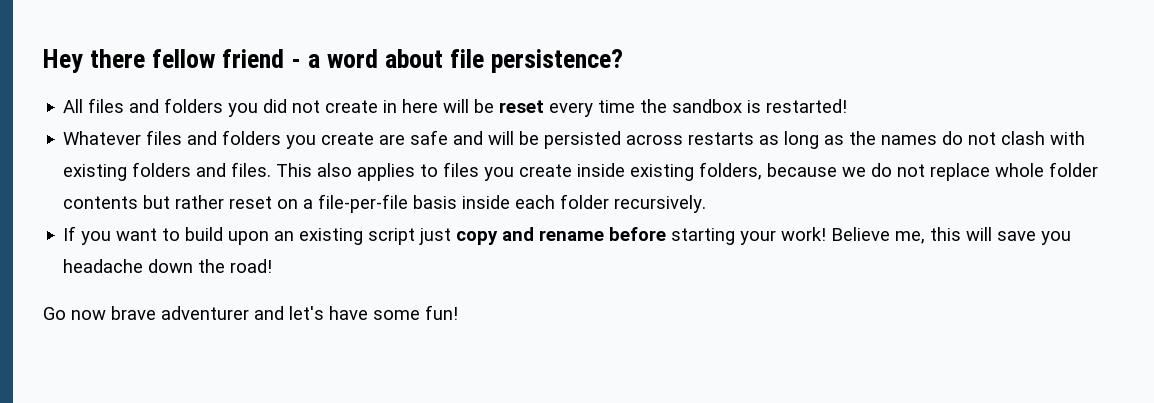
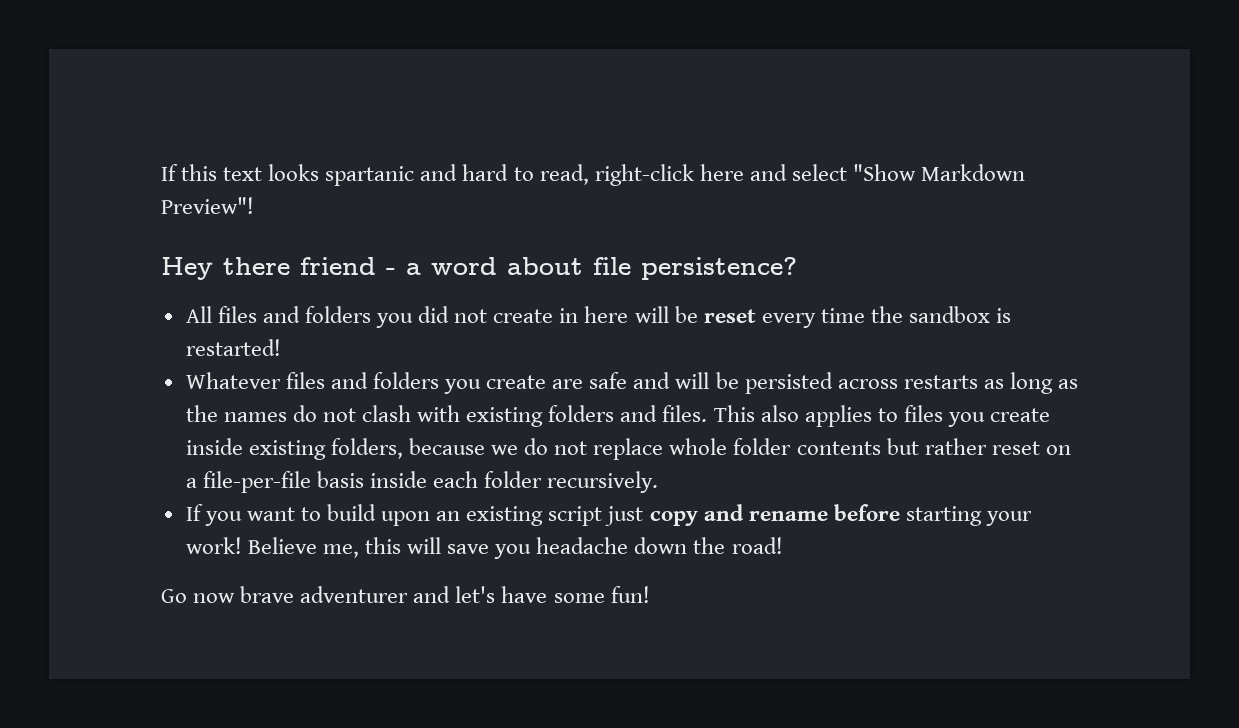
+ If this text looks spartanic and hard to read, right-click here and select "Show Markdown Preview"!
- Hey there fellow friend - a word about file persistence?
+ Hey there friend - a word about file persistence?

